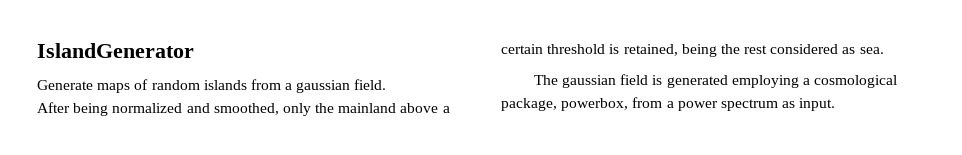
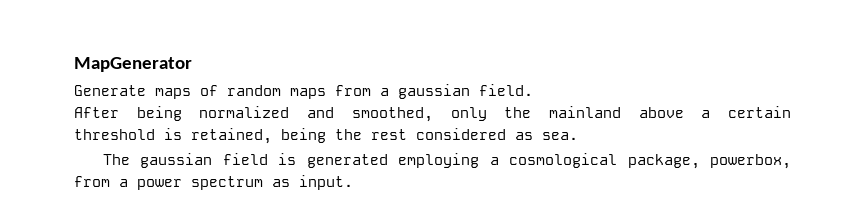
- IslandGenerator
+ MapGenerator
- Generate maps of random islands from a gaussian field.
+ Generate maps of random maps from a gaussian field.

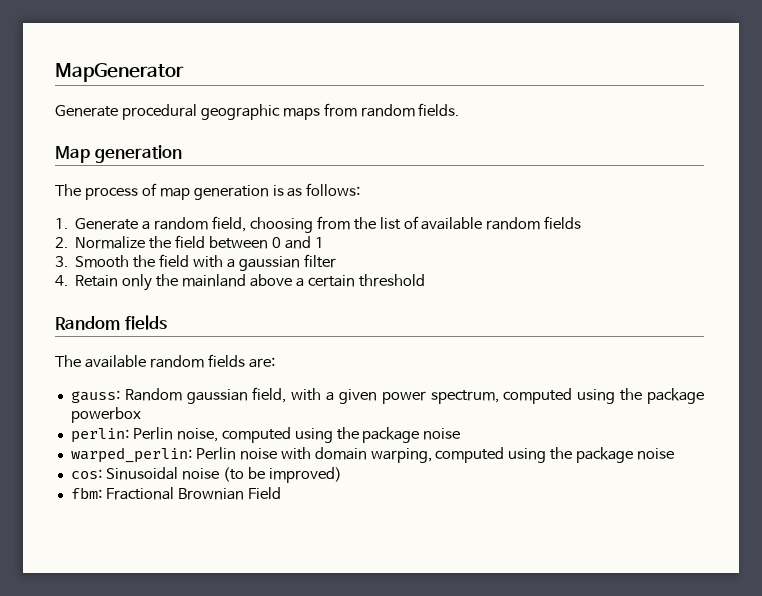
- Generate maps of random maps from a gaussian field.
- After being normalized and smoothed, only the mainland above a certain threshold is retained, being the rest considered as sea.
- The gaussian field is generated employing a cosmological package, powerbox, from a power spectrum as input.
+ Generate procedural geographic maps from random fields.
+ Map generation
+ The process of map generation is as follows:
+ 1. Generate a random field, choosing from the list of available random fields
+ 2. Normalize the field between 0 and 1
+ 3. Smooth the field with a gaussian filter
+ 4. Retain only the mainland above a certain threshold
+ Random fields
+ The available random fields are:
+ gauss: Random gaussian field, with a given power spectrum, computed using the package powerbox
+ perlin: Perlin noise, computed using the package noise
+ warped_perlin: Perlin noise with domain warping, computed using the package noise
+ cos: Sinusoidal noise (to be improved)
+ fbm: Fractional Brownian Field

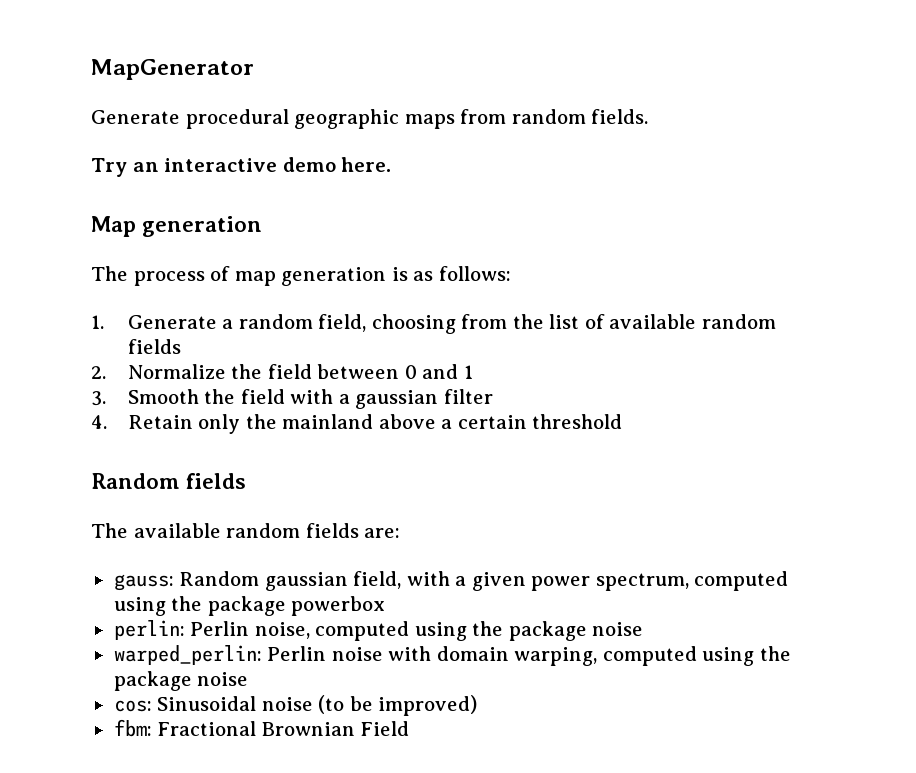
+ Try an interactive demo here.

